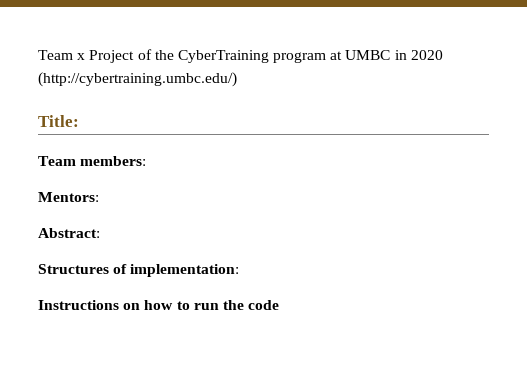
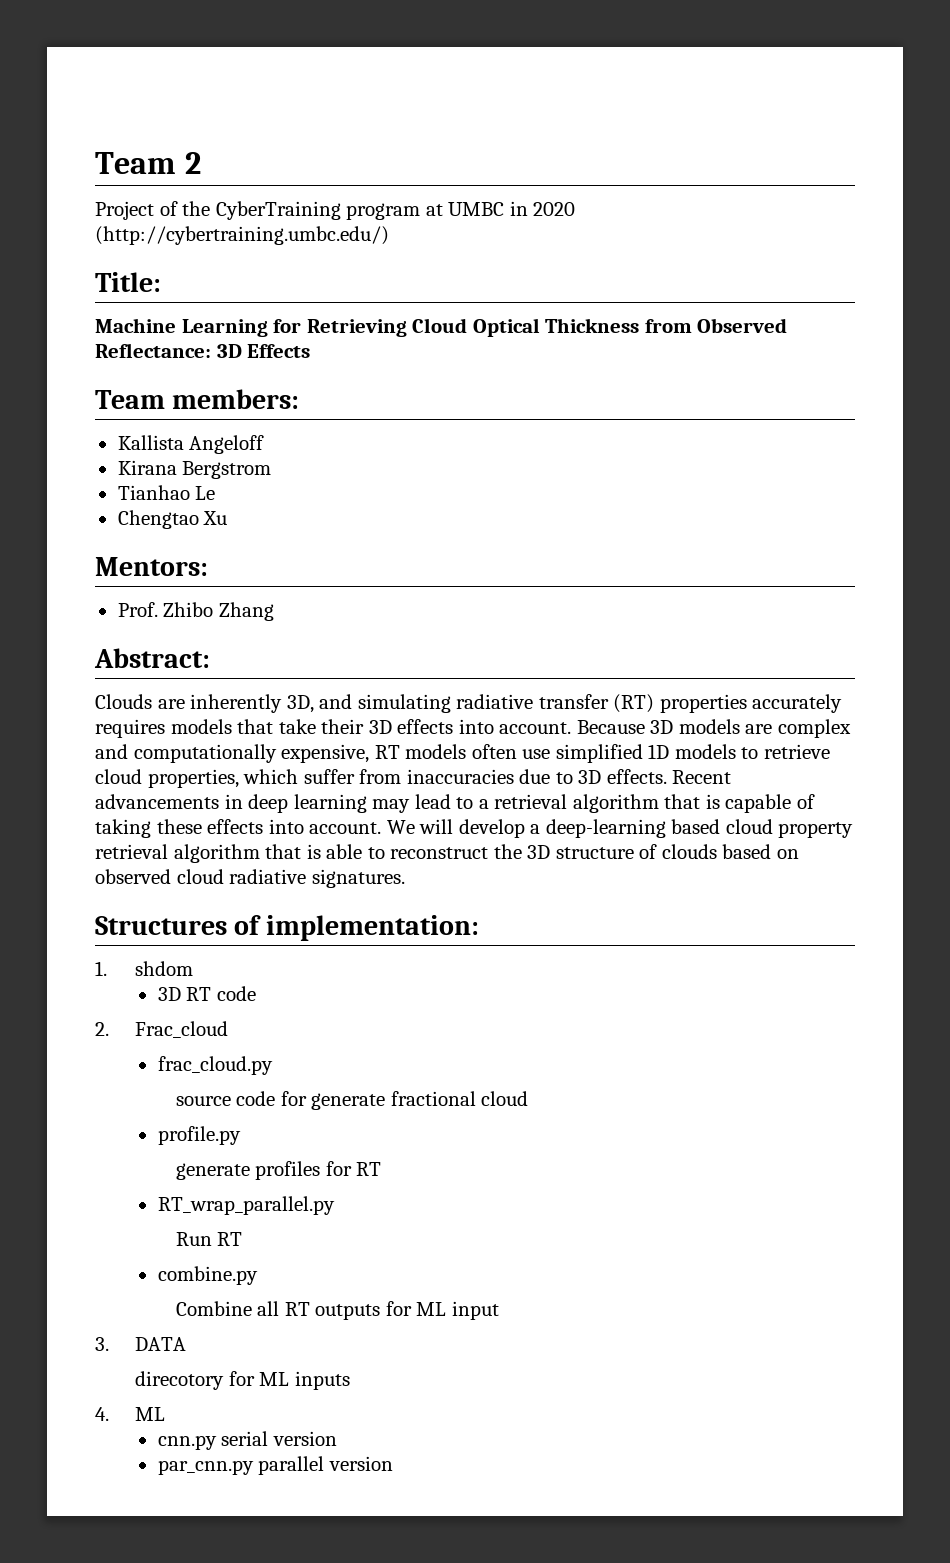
- Team x Project of the CyberTraining program at UMBC in 2020 (http://cybertraining.umbc.edu/)
+ Team 2
+ Project of the CyberTraining program at UMBC in 2020 (http://cybertraining.umbc.edu/)
+ Machine Learning for Retrieving Cloud Optical Thickness from Observed Reflectance: 3D Effects
  Team members:
+ Kallista Angeloff
+ Kirana Bergstrom
+ Tianhao Le
+ Chengtao Xu
  Mentors:
+ Prof. Zhibo Zhang
  Abstract:
+ Clouds are inherently 3D, and simulating radiative transfer (RT) properties accurately requires models that take their 3D effects into account. Because 3D models are complex and computationally expensive, RT models often use simplified 1D models to retrieve cloud properties, which suffer from inaccuracies due to 3D effects. Recent advancements in deep learning may lead to a retrieval algorithm that is capable of taking these effects into account. We will develop a deep-learning based cloud property retrieval algorithm that is able to reconstruct the 3D structure of clouds based on observed cloud radiative signatures.
  Structures of implementation:
- Instructions on how to run the code
+ 1. shdom
+ 3D RT code
+ 2. Frac_cloud
+ frac_cloud.py
+ source code for generate fractional cloud
+ profile.py
+ generate profiles for RT
+ RT_wrap_parallel.py
+ Run RT
+ combine.py
+ Combine all RT outputs for ML input
+ 3. DATA
+ direcotory for ML inputs
+ 4. ML
+ cnn.py serial version
+ par_cnn.py parallel version

